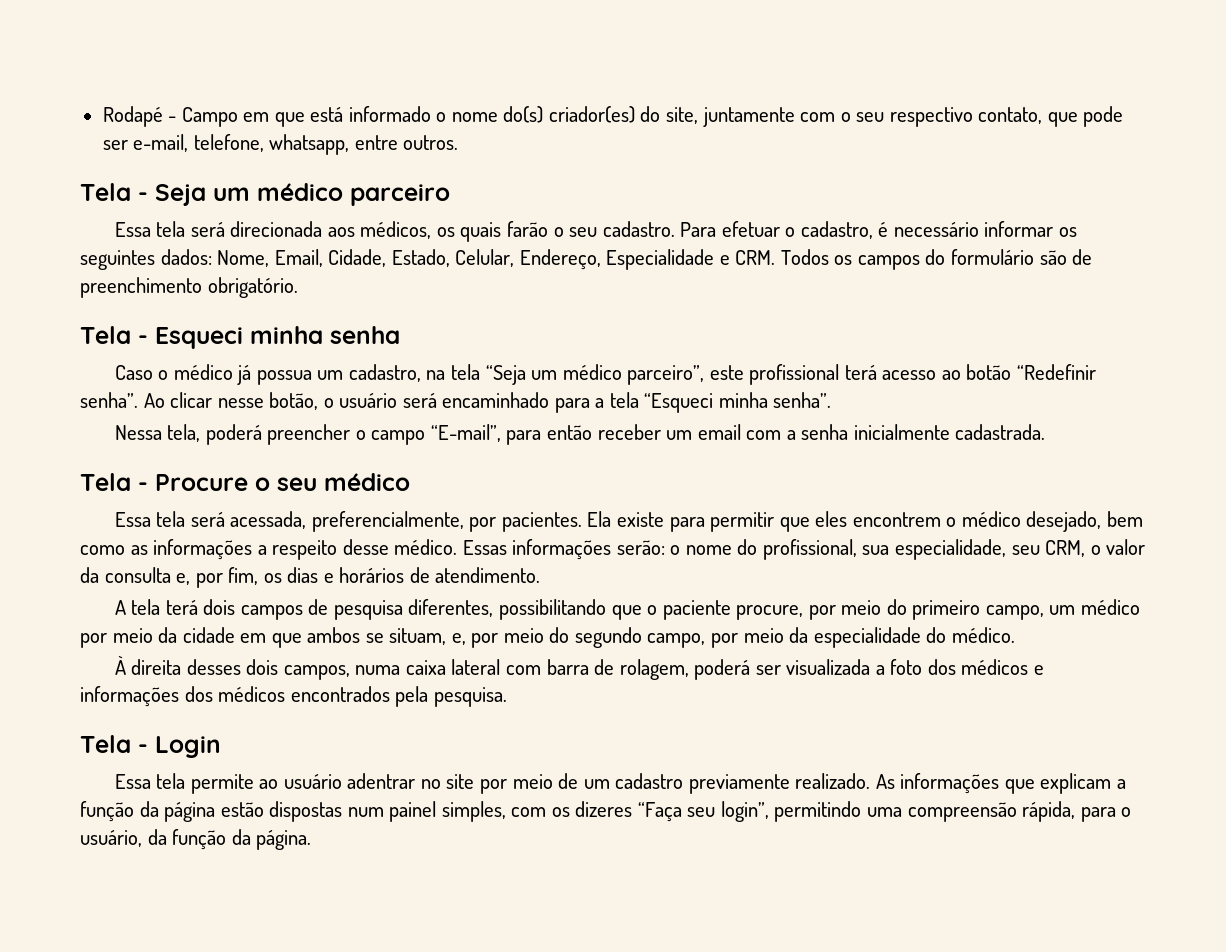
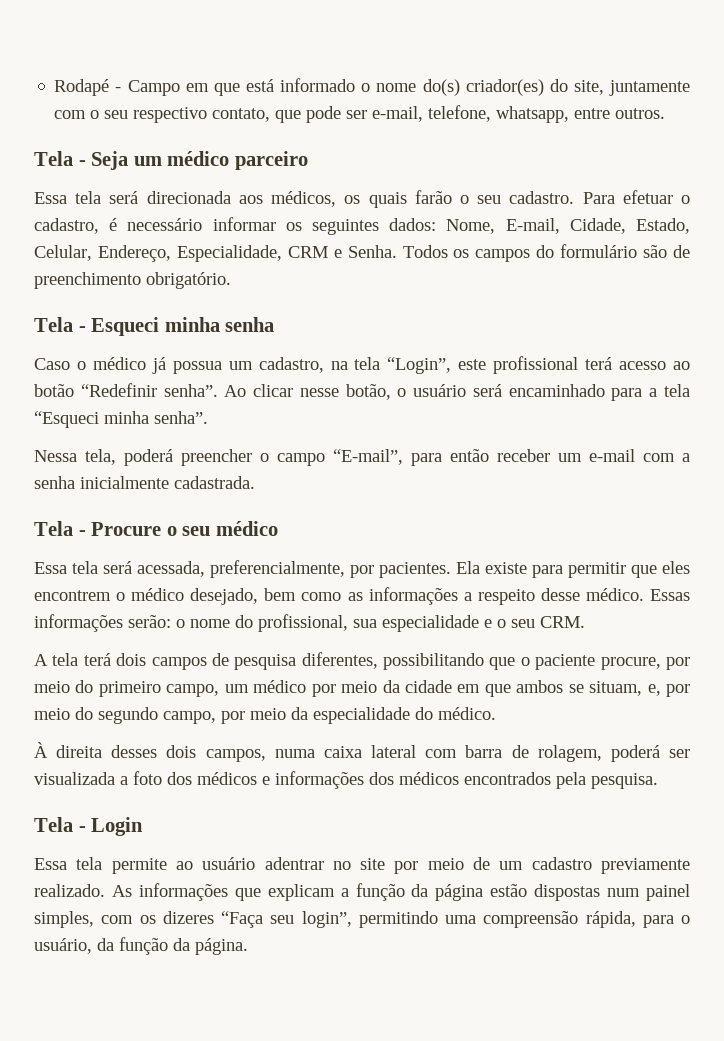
- Para efetuar o cadastro, é necessário informar os seguintes dados: Nome, Email, Cidade, Estado, Celular, Endereço, Especialidade e CRM. Todos os campos do formulário são de preenchimento obrigatório.
+ Para efetuar o cadastro, é necessário informar os seguintes dados: Nome, E-mail, Cidade, Estado, Celular, Endereço, Especialidade, CRM e Senha. Todos os campos do formulário são de preenchimento obrigatório.
- Caso o médico já possua um cadastro, na tela “Seja um médico parceiro”, este profissional terá acesso ao botão “Redefinir senha”.
+ Caso o médico já possua um cadastro, na tela “Login”, este profissional terá acesso ao botão “Redefinir senha”.
- Nessa tela, poderá preencher o campo “E-mail”, para então receber um email com a senha inicialmente cadastrada.
+ Nessa tela, poderá preencher o campo “E-mail”, para então receber um e-mail com a senha inicialmente cadastrada.
- Essas informações serão: o nome do profissional, sua especialidade, seu CRM, o valor da consulta e, por fim, os dias e horários de atendimento.
+ Essas informações serão: o nome do profissional, sua especialidade e o seu CRM.

